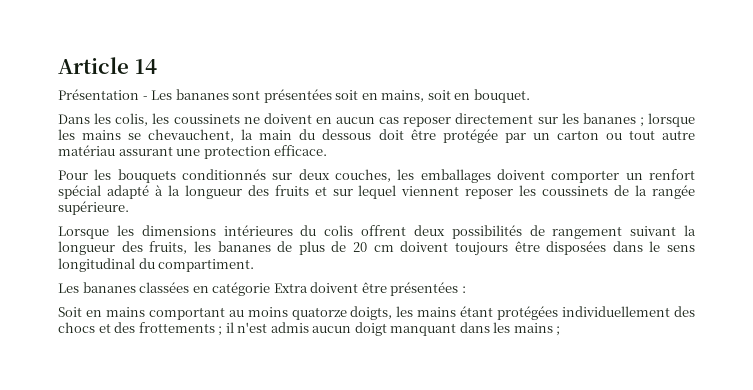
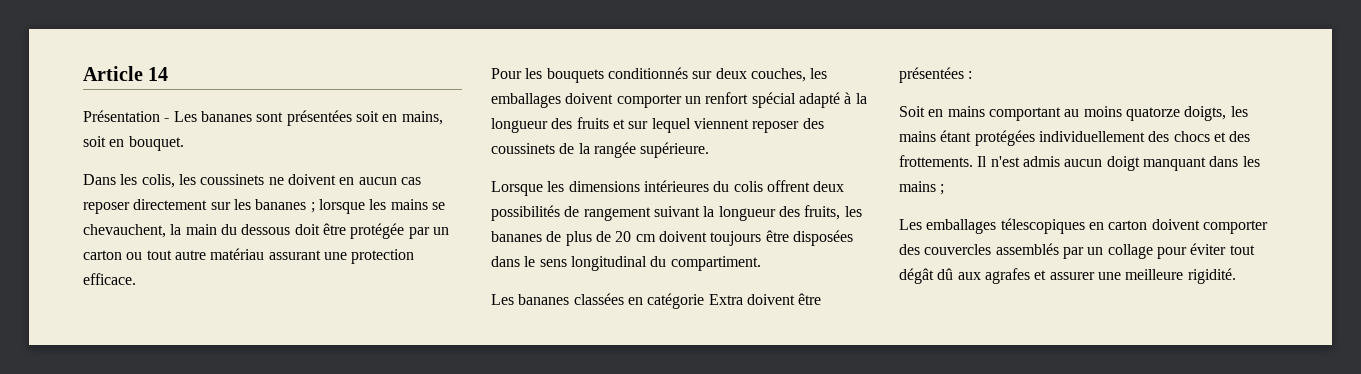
- Pour les bouquets conditionnés sur deux couches, les emballages doivent comporter un renfort spécial adapté à la longueur des fruits et sur lequel viennent reposer les coussinets de la rangée supérieure.
+ Pour les bouquets conditionnés sur deux couches, les emballages doivent comporter un renfort spécial adapté à la longueur des fruits et sur lequel viennent reposer des coussinets de la rangée supérieure.
- Soit en mains comportant au moins quatorze doigts, les mains étant protégées individuellement des chocs et des frottements ; il n'est admis aucun doigt manquant dans les mains ;
+ Soit en mains comportant au moins quatorze doigts, les mains étant protégées individuellement des chocs et des frottements. Il n'est admis aucun doigt manquant dans les mains ;
+ Les emballages télescopiques en carton doivent comporter des couvercles assemblés par un collage pour éviter tout dégât dû aux agrafes et assurer une meilleure rigidité.

